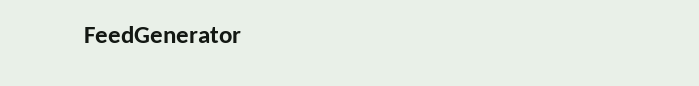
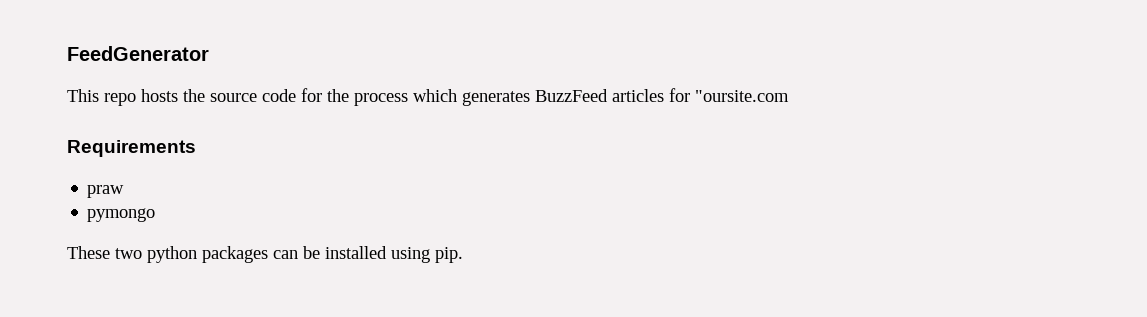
+ This repo hosts the source code for the process which generates BuzzFeed articles for "oursite.com
+ Requirements
+ praw
+ pymongo
+ These two python packages can be installed using pip.

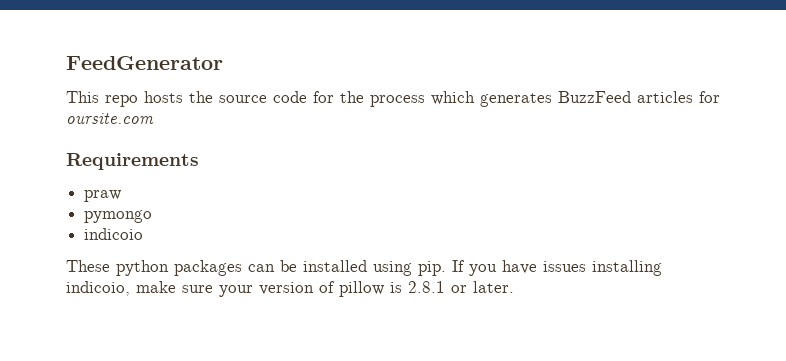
- This repo hosts the source code for the process which generates BuzzFeed articles for "oursite.com
+ This repo hosts the source code for the process which generates BuzzFeed articles for oursite.com
+ indicoio
- These two python packages can be installed using pip.
+ These python packages can be installed using pip.
+ If you have issues installing indicoio, make sure your version of pillow is 2.8.1 or later.

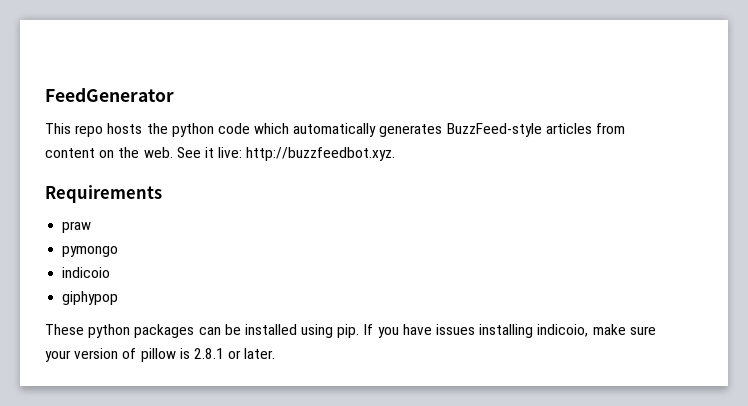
- This repo hosts the source code for the process which generates BuzzFeed articles for oursite.com
+ This repo hosts the python code which automatically generates BuzzFeed-style articles from content on the web. See it live: http://buzzfeedbot.xyz.
+ giphypop

